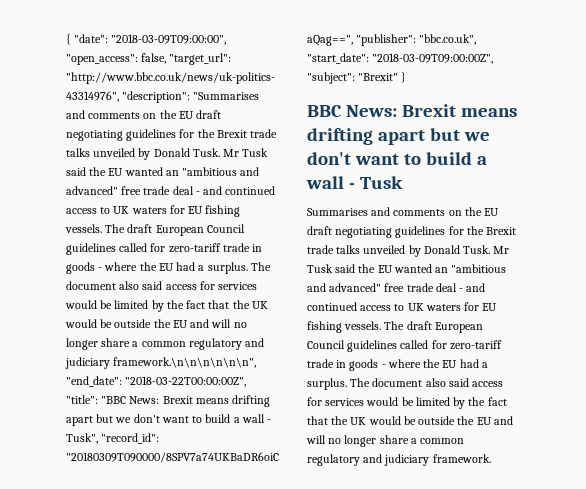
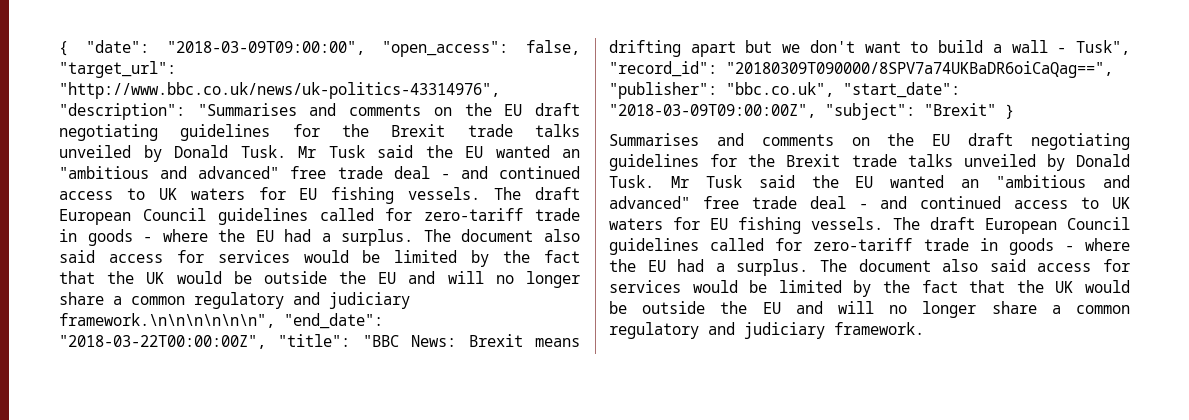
- BBC News: Brexit means drifting apart but we don't want to build a wall - Tusk

